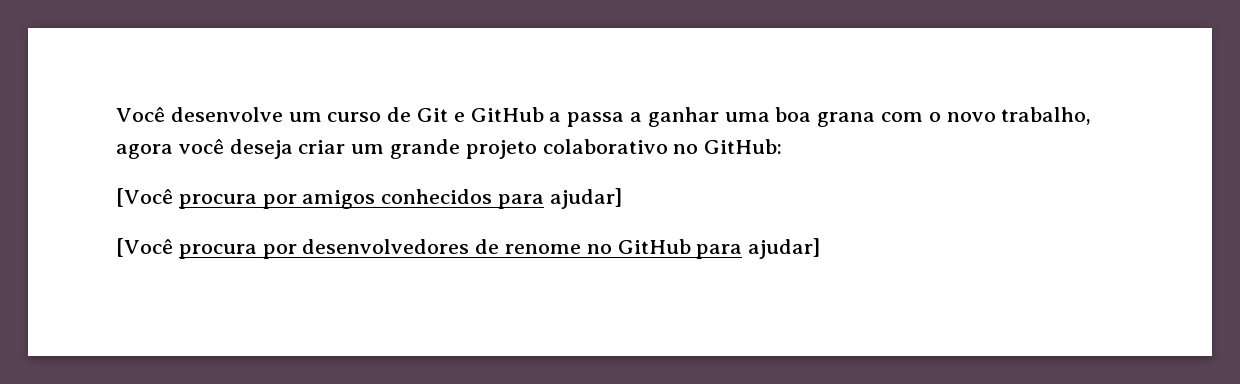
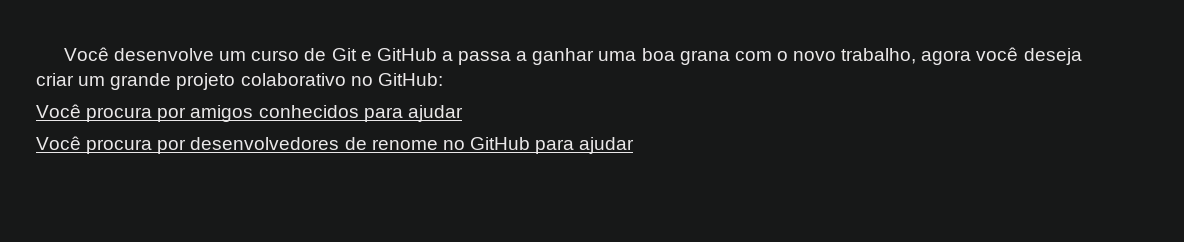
- [Você procura por amigos conhecidos para ajudar]
- [Você procura por desenvolvedores de renome no GitHub para ajudar]
+ Você procura por amigos conhecidos para ajudar
+ Você procura por desenvolvedores de renome no GitHub para ajudar

